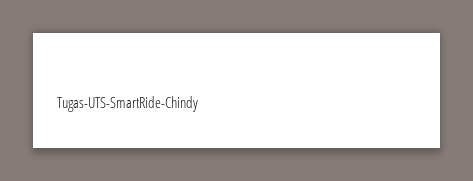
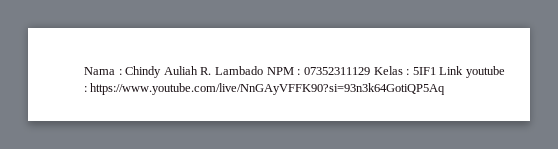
- Tugas-UTS-SmartRide-Chindy
+ Nama : Chindy Auliah R. Lambado NPM : 07352311129 Kelas : 5IF1 Link youtube : https://www.youtube.com/live/NnGAyVFFK90?si=93n3k64GotiQP5Aq

